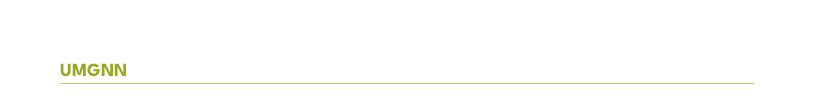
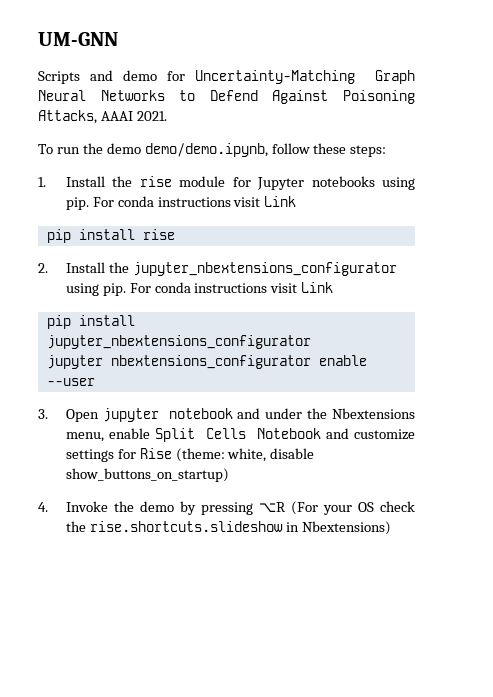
- UMGNN
+ UM-GNN
+ Scripts and demo for Uncertainty-Matching Graph Neural Networks to Defend Against Poisoning Attacks, AAAI 2021.
+ To run the demo demo/demo.ipynb, follow these steps:
+ 1. Install the rise module for Jupyter notebooks using pip. For conda instructions visit Link
+ pip install rise
+ 2. Install the jupyter_nbextensions_configurator using pip. For conda instructions visit Link
+ pip install jupyter_nbextensions_configurator
+ jupyter nbextensions_configurator enable --user
+ 3. Open jupyter notebook and under the Nbextensions menu, enable Split Cells Notebook and customize settings for Rise (theme: white, disable show_buttons_on_startup)
+ 4. Invoke the demo by pressing ⌥R (For your OS check the rise.shortcuts.slideshow in Nbextensions)

